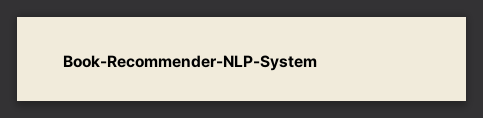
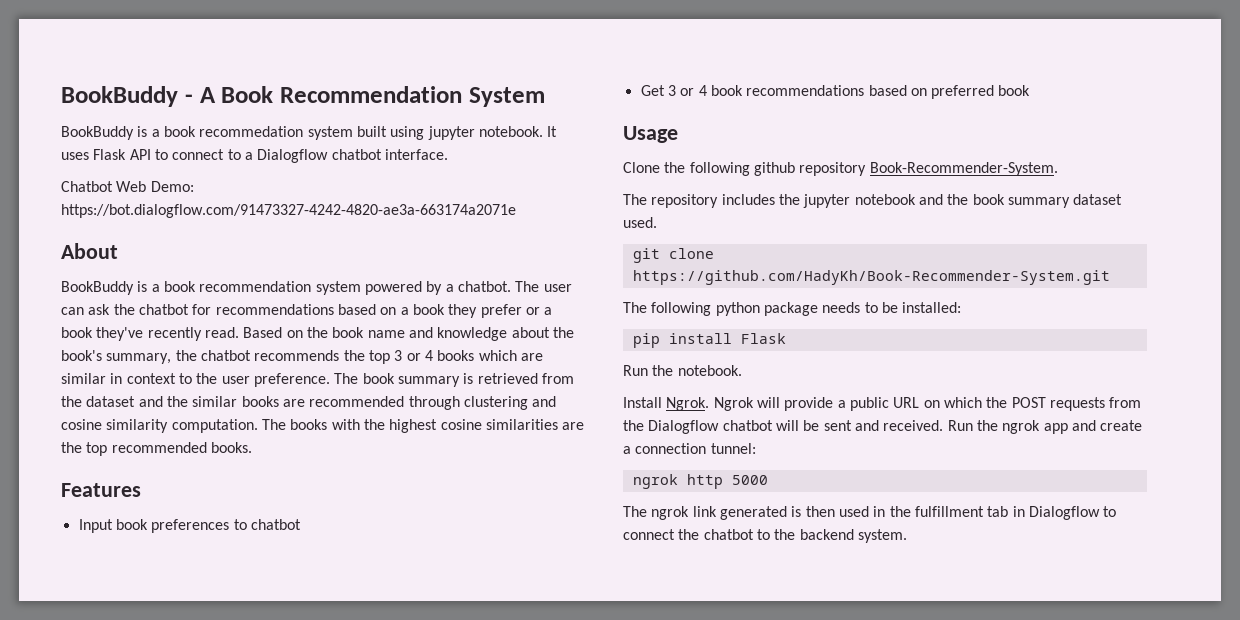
- Book-Recommender-NLP-System
+ BookBuddy - A Book Recommendation System
+ BookBuddy is a book recommedation system built using jupyter notebook. It uses Flask API to connect to a Dialogflow chatbot interface.
+ Chatbot Web Demo: https://bot.dialogflow.com/91473327-4242-4820-ae3a-663174a2071e
+ About
+ BookBuddy is a book recommendation system powered by a chatbot. The user can ask the chatbot for recommendations based on a book they prefer or a book they've recently read. Based on the book name and knowledge about the book's summary, the chatbot recommends the top 3 or 4 books which are similar in context to the user preference. The book summary is retrieved from the dataset and the similar books are recommended through clustering and cosine similarity computation. The books with the highest cosine similarities are the top recommended books.
+ Features
+ Input book preferences to chatbot
+ Get 3 or 4 book recommendations based on preferred book
+ Usage
+ Clone the following github repository Book-Recommender-System.
+ The repository includes the jupyter notebook and the book summary dataset used.
+ git clone https://github.com/HadyKh/Book-Recommender-System.git
+ The following python package needs to be installed:
+ pip install Flask
+ Run the notebook.
+ Install Ngrok. Ngrok will provide a public URL on which the POST requests from the Dialogflow chatbot will be sent and received. Run the ngrok app and create a connection tunnel:
+ ngrok http 5000
+ The ngrok link generated is then used in the fulfillment tab in Dialogflow to connect the chatbot to the backend system.

